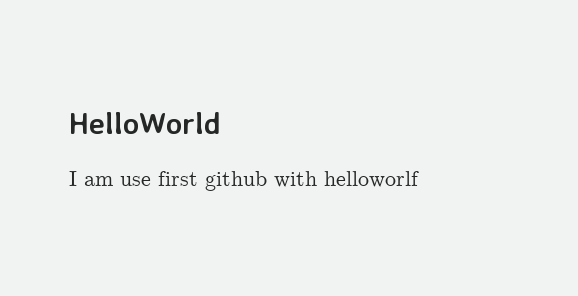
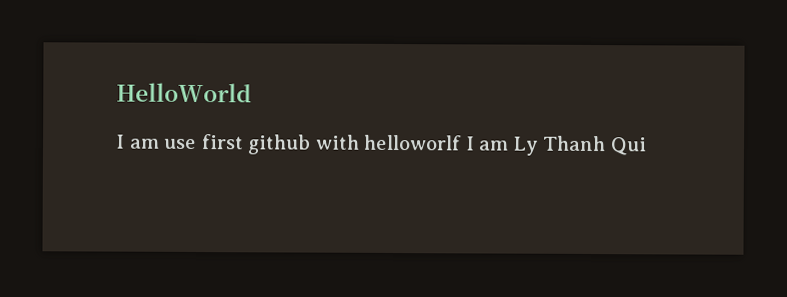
- I am use first github with helloworlf
+ I am use first github with helloworlf I am Ly Thanh Qui

